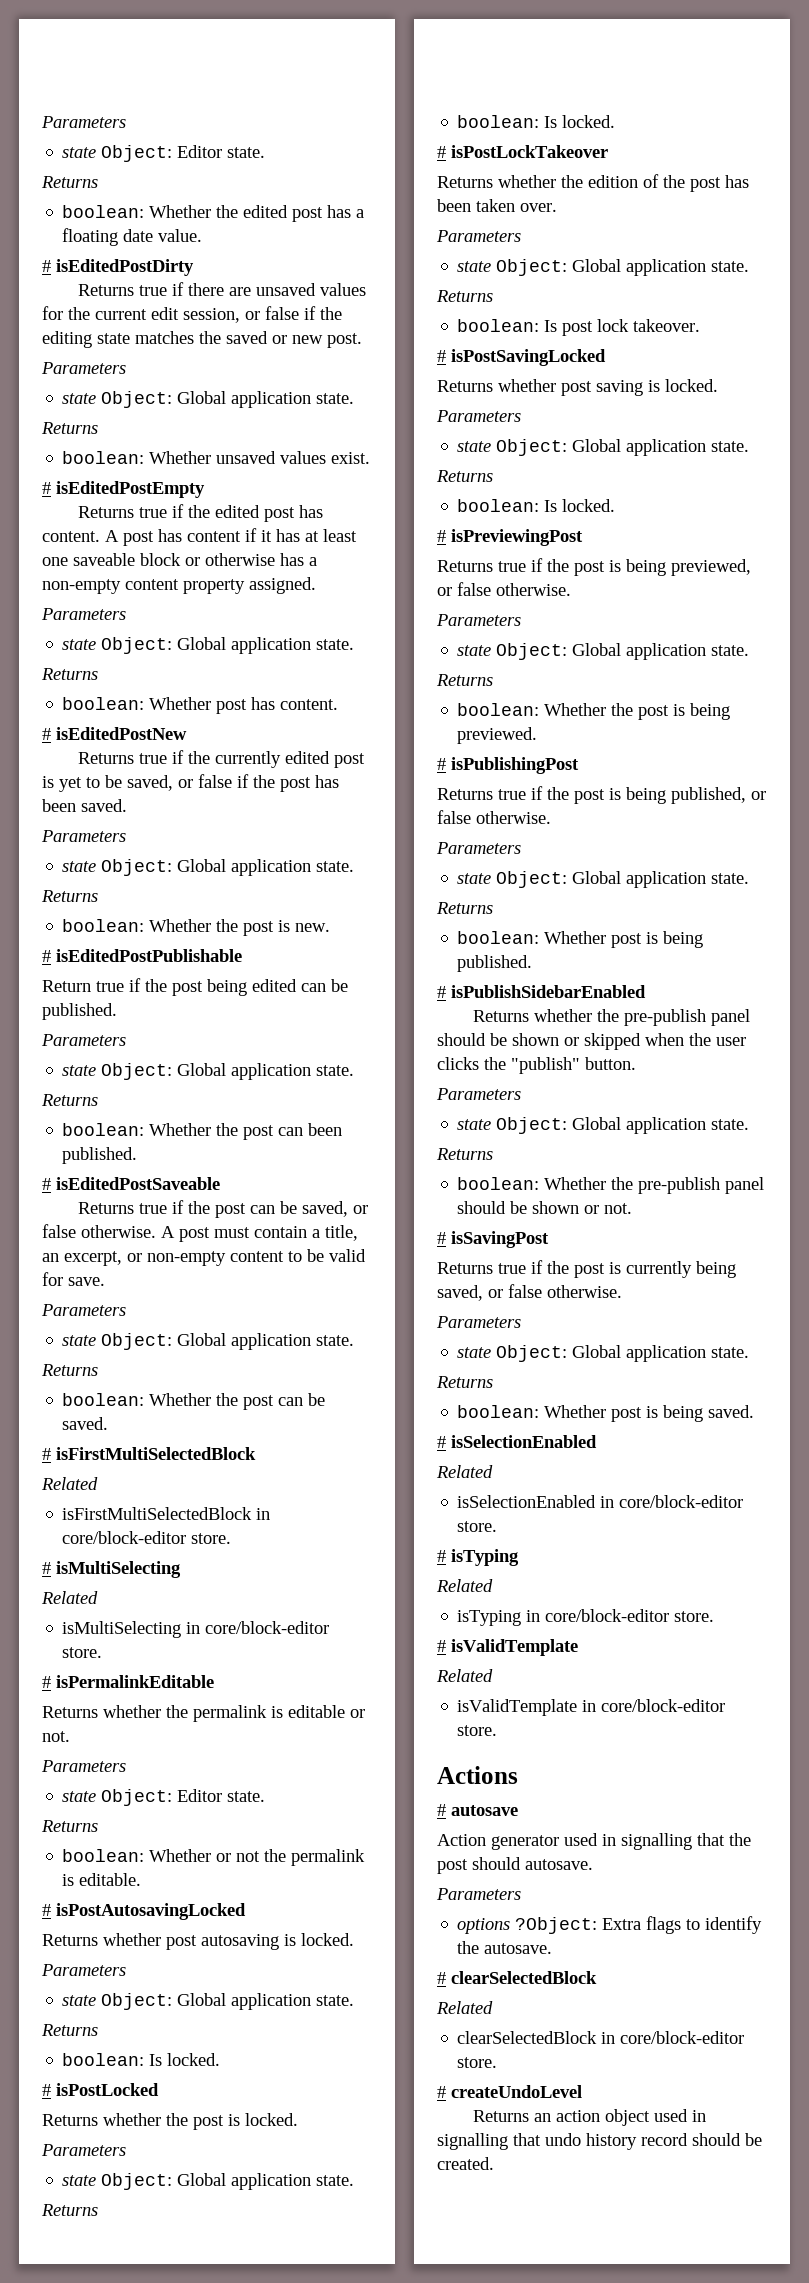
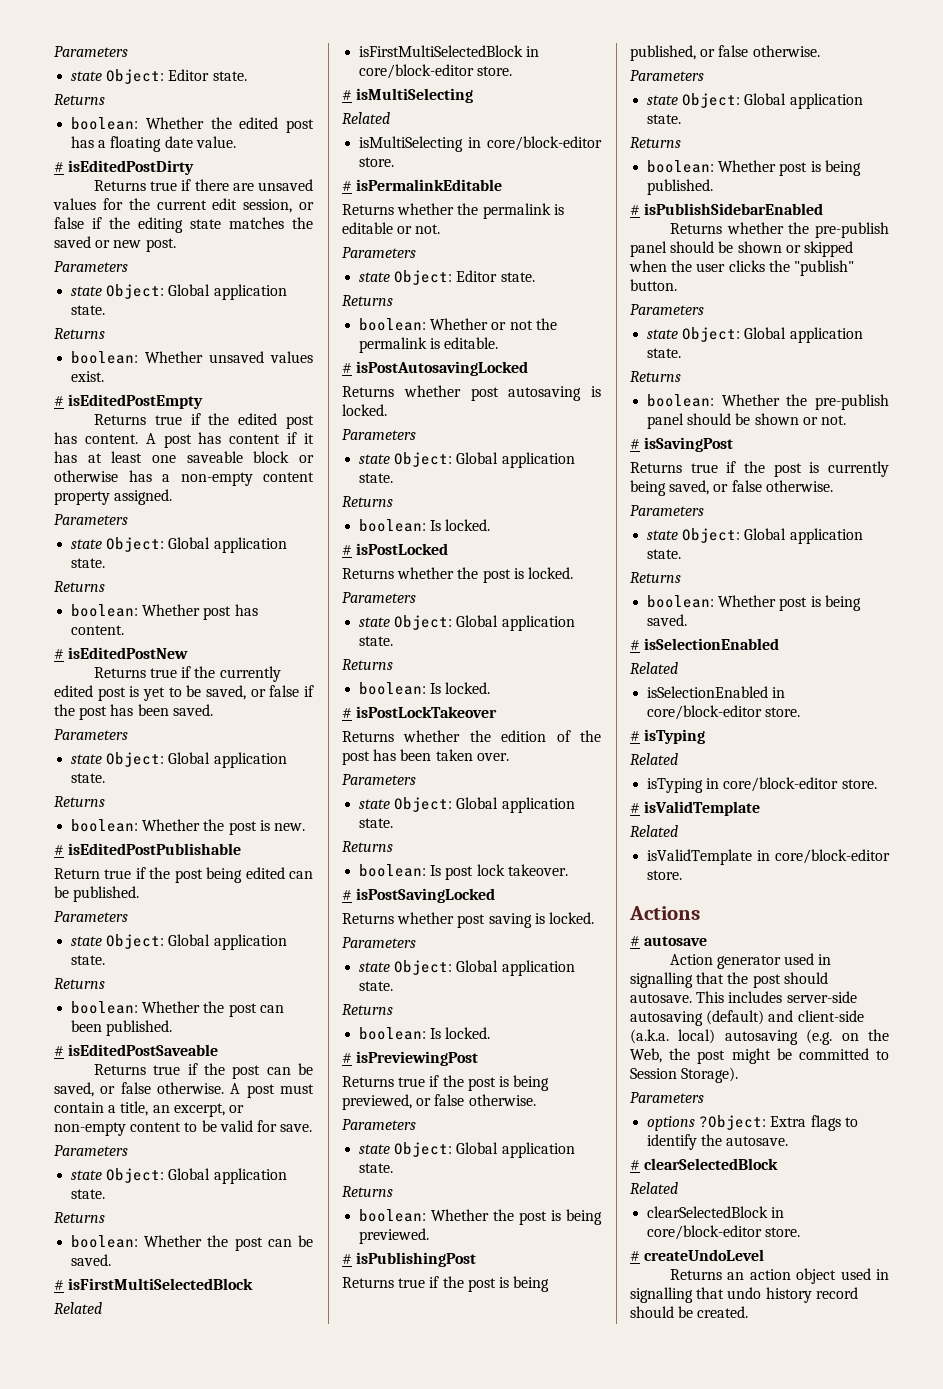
+ This includes server-side autosaving (default) and client-side (a.k.a. local) autosaving (e.g. on the Web, the post might be committed to Session Storage).

